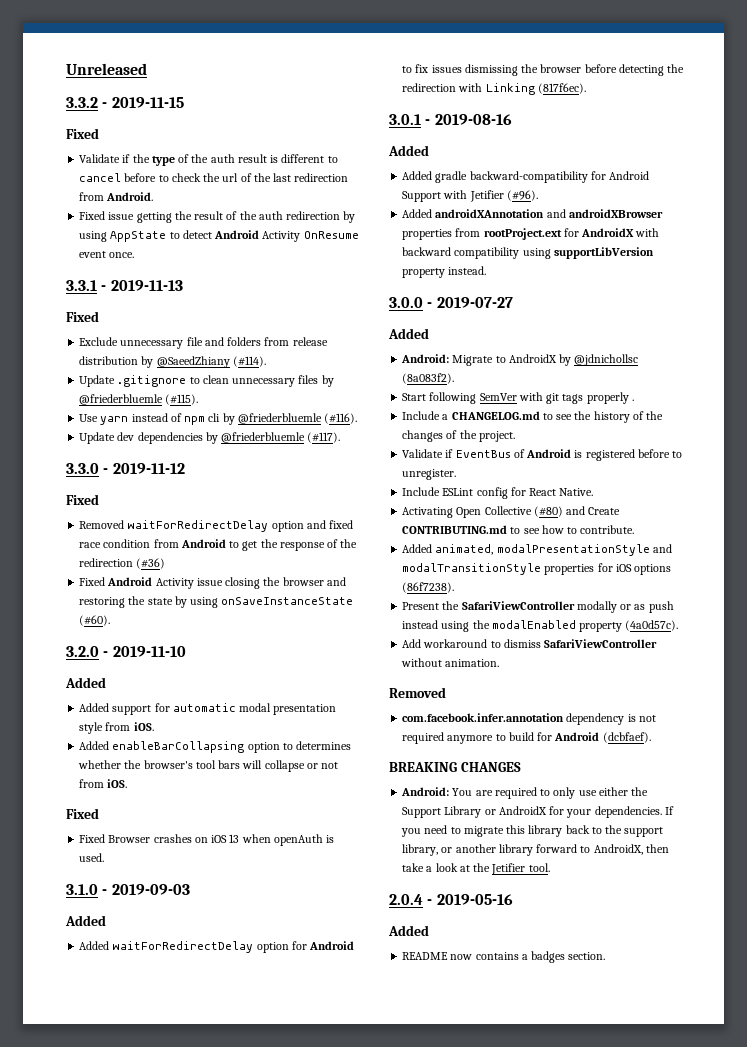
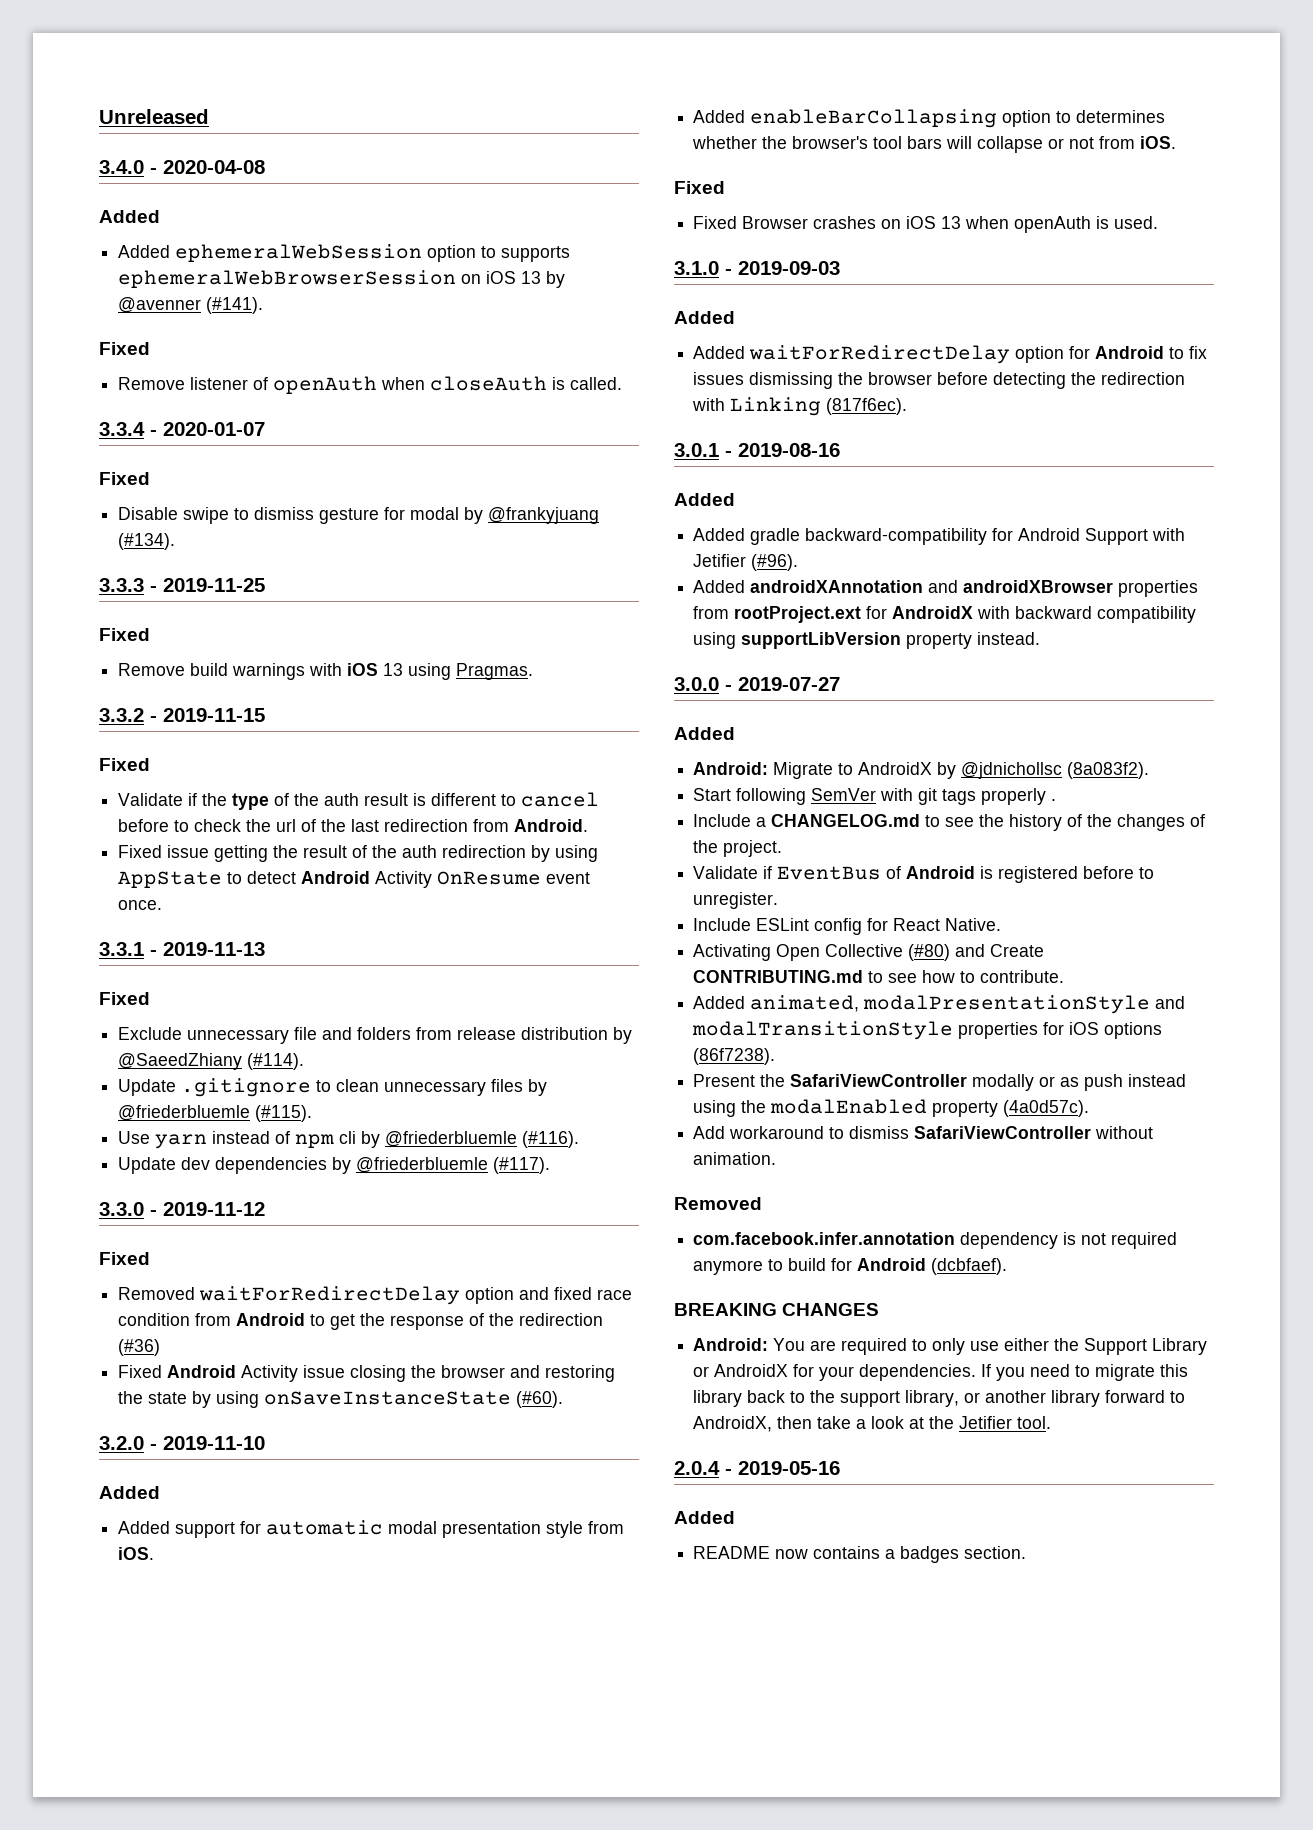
+ 3.4.0 - 2020-04-08
+ Added
+ Added ephemeralWebSession option to supports ephemeralWebBrowserSession on iOS 13 by @avenner (#141).
+ Fixed
+ Remove listener of openAuth when closeAuth is called.
+ 3.3.4 - 2020-01-07
+ Fixed
+ Disable swipe to dismiss gesture for modal by @frankyjuang (#134).
+ 3.3.3 - 2019-11-25
+ Fixed
+ Remove build warnings with iOS 13 using Pragmas.

